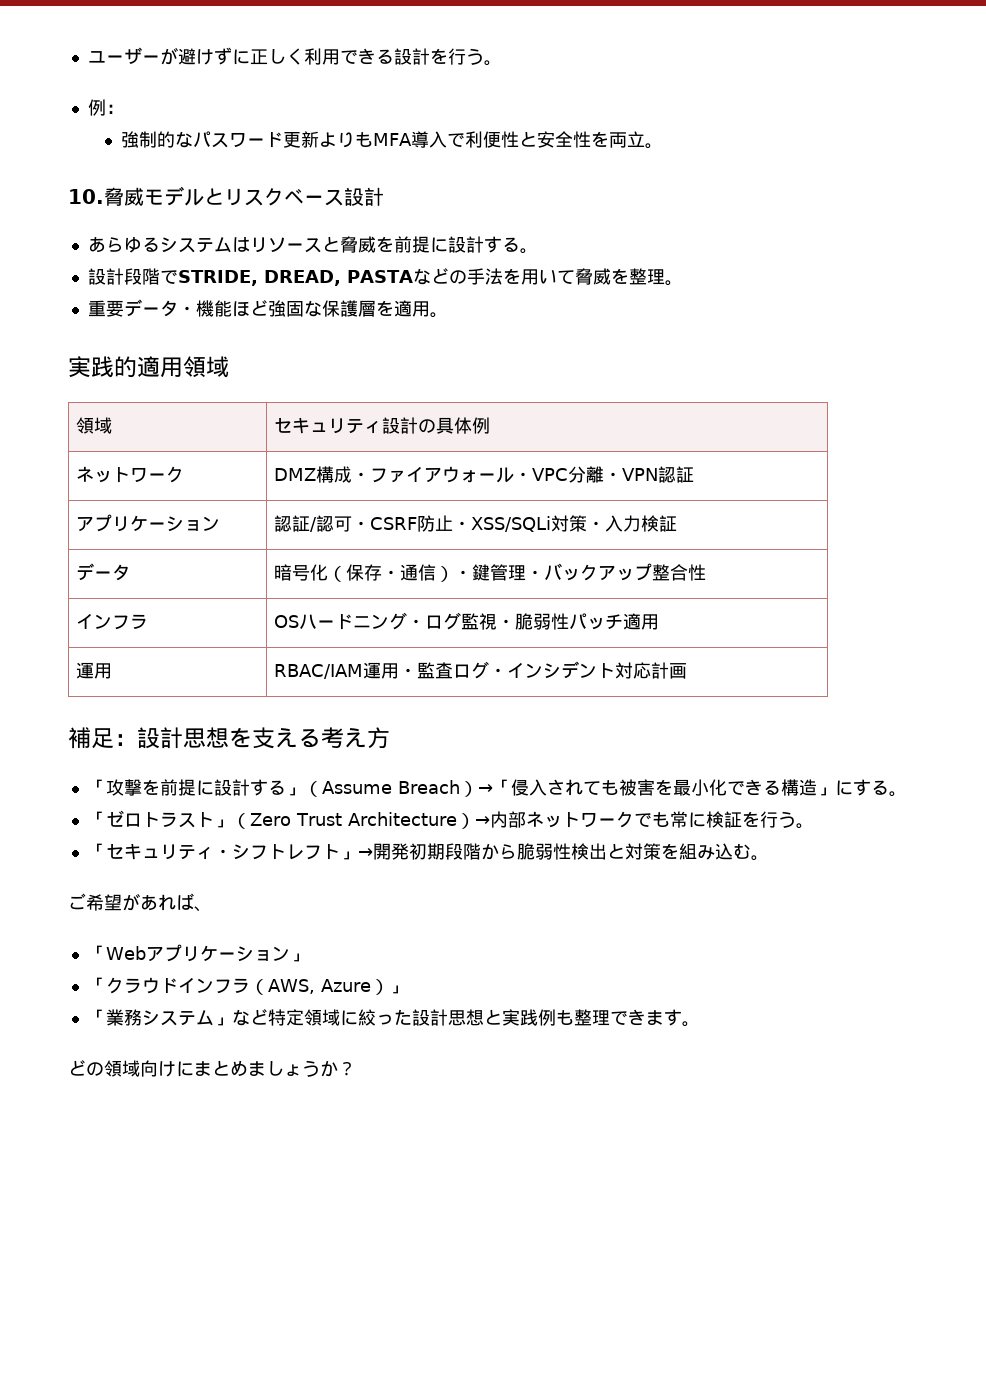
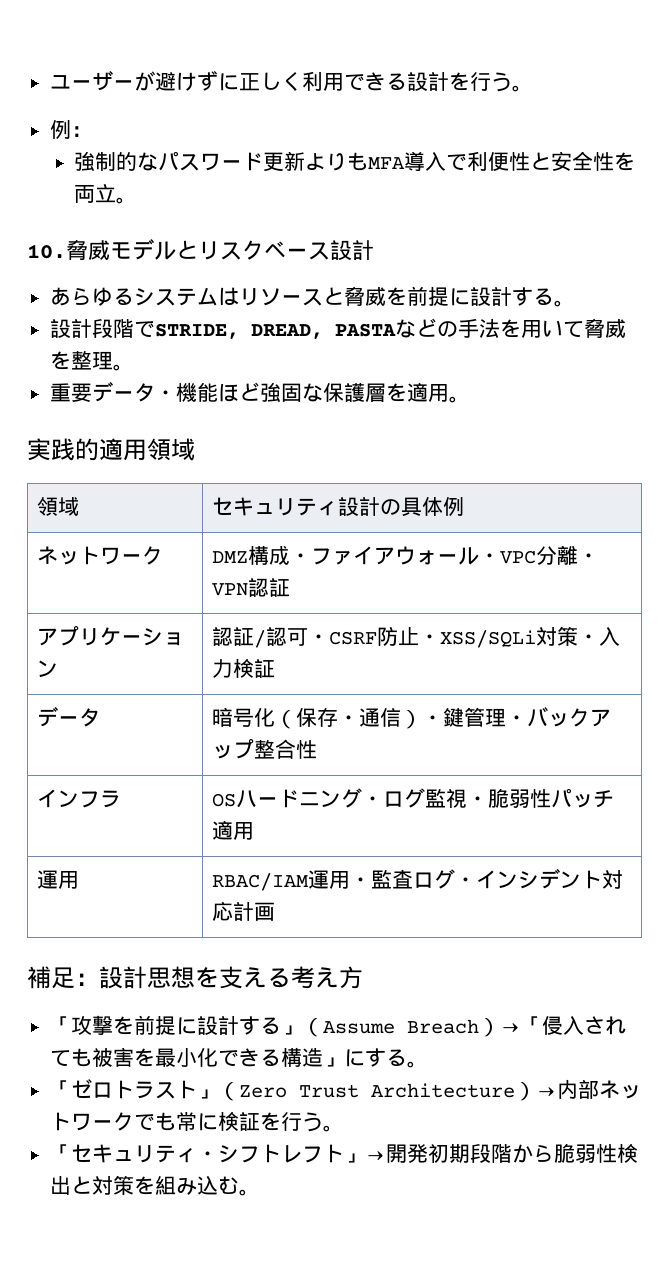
- ご希望があれば、
- 「Webアプリケーション」
- 「クラウドインフラ（AWS, Azure）」
- 「業務システム」など特定領域に絞った設計思想と実践例も整理できます。
- どの領域向けにまとめましょうか？

